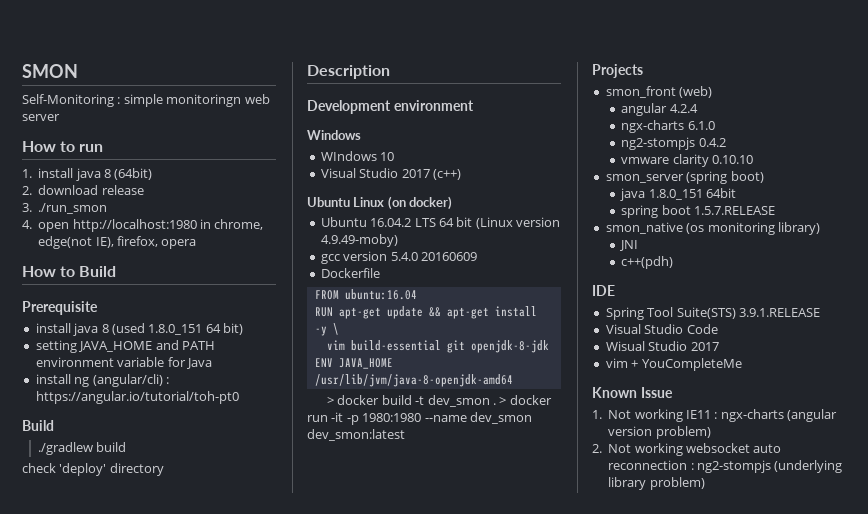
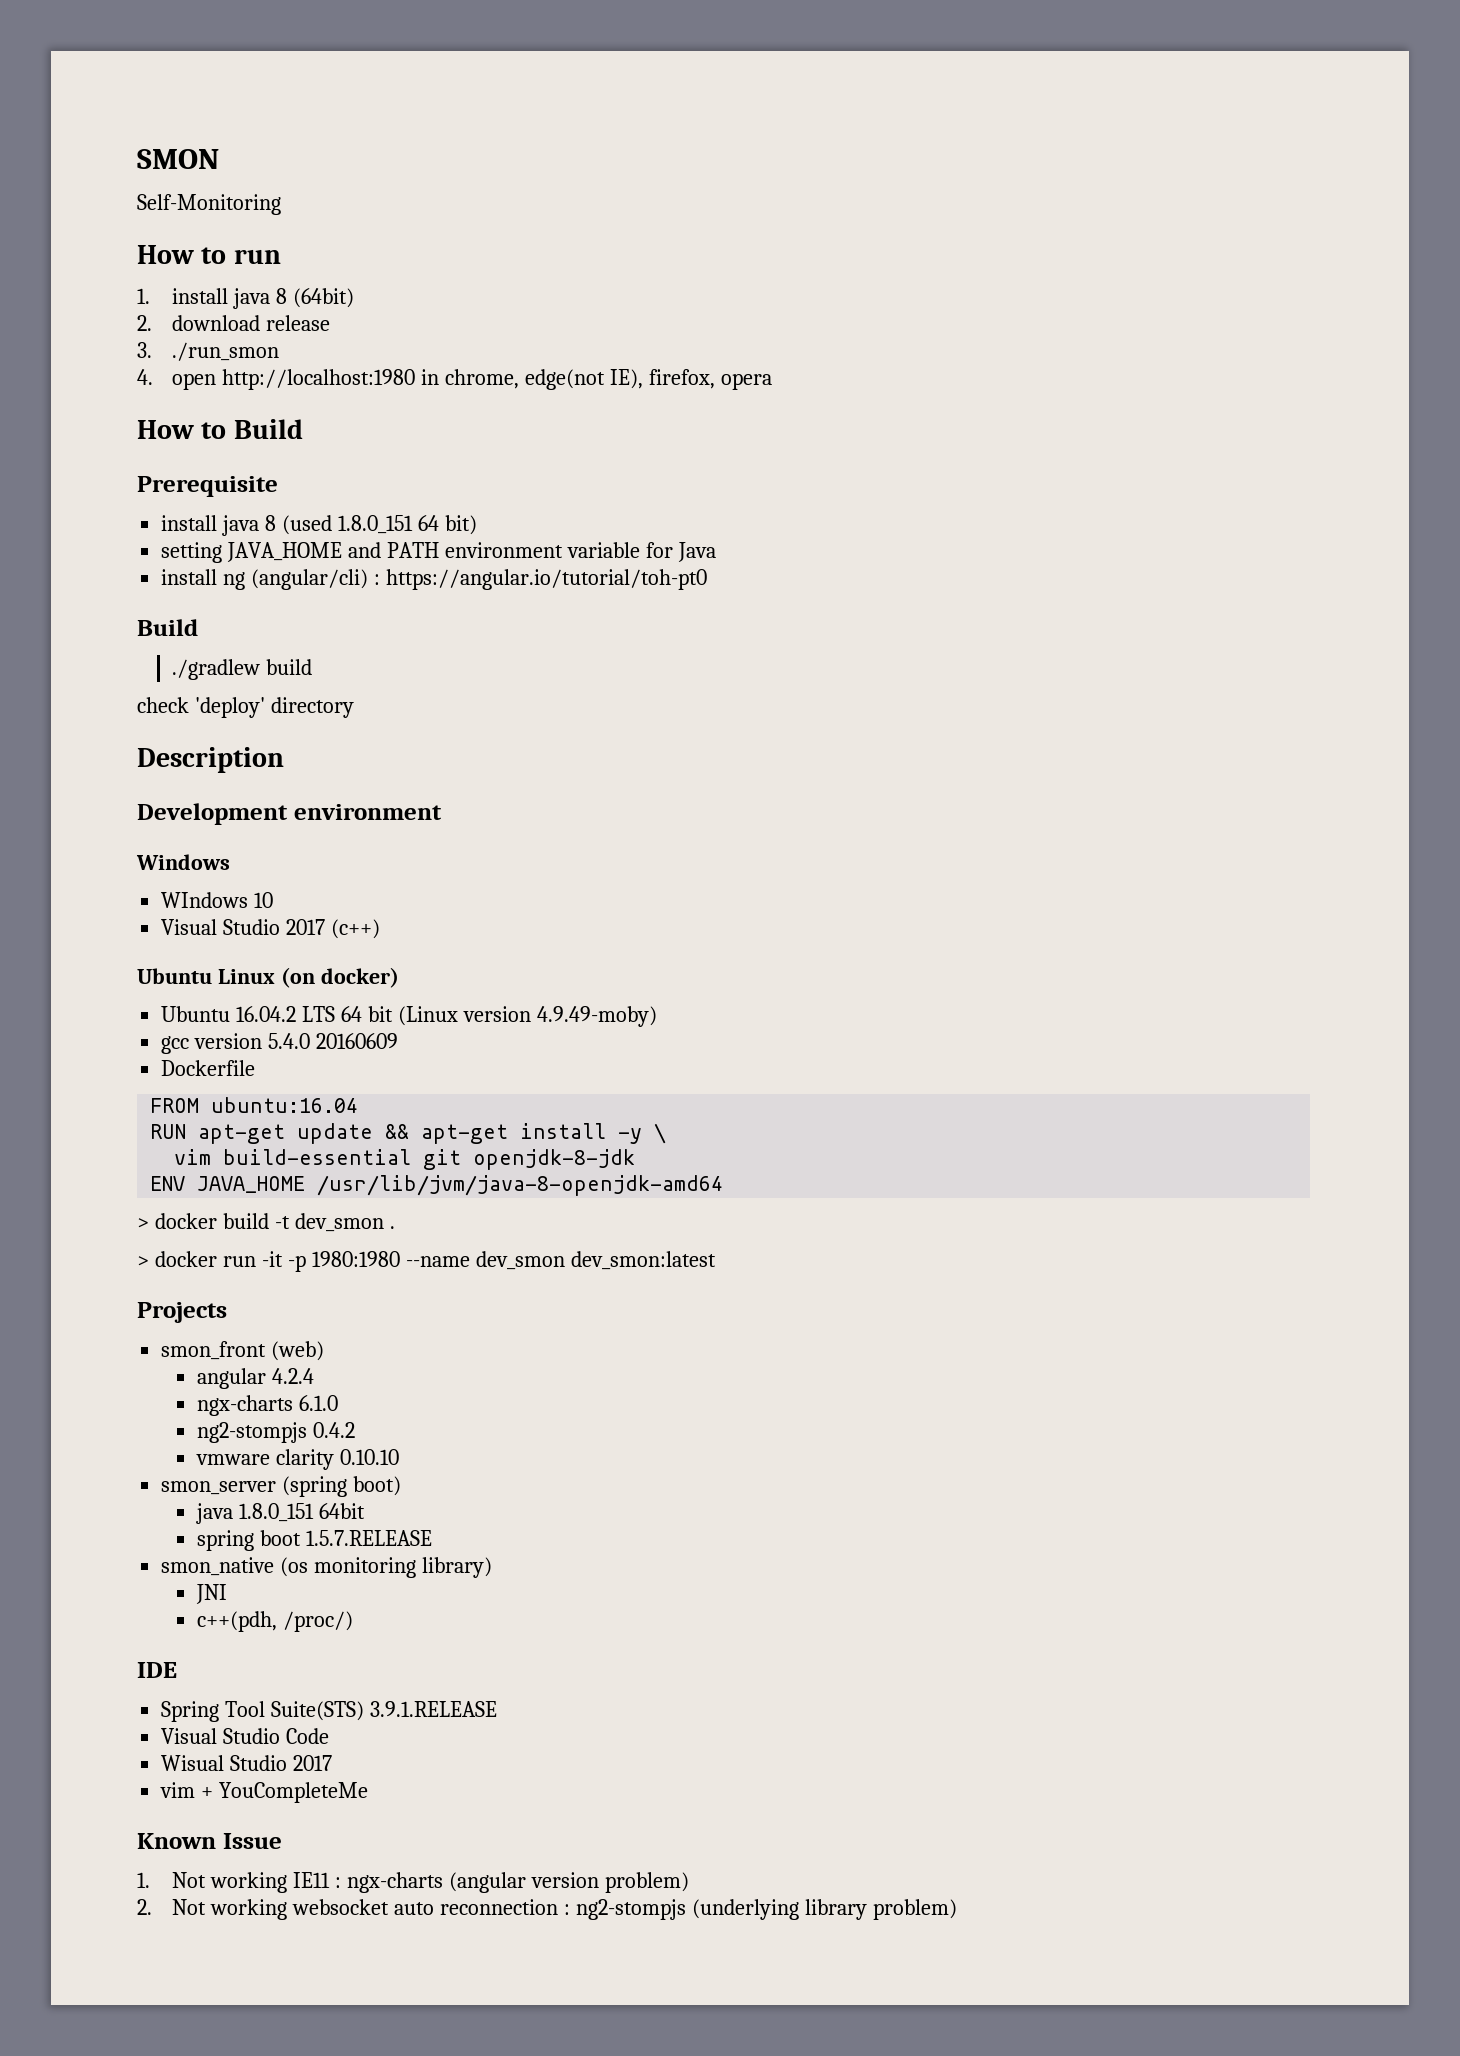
- Self-Monitoring : simple monitoringn web server
+ Self-Monitoring
- > docker build -t dev_smon . > docker run -it -p 1980:1980 --name dev_smon dev_smon:latest
+ > docker build -t dev_smon .
+ > docker run -it -p 1980:1980 --name dev_smon dev_smon:latest
- c++(pdh)
+ c++(pdh, /proc/)

